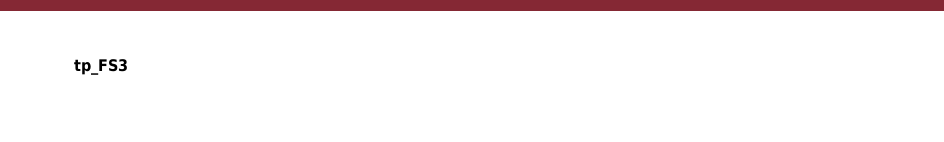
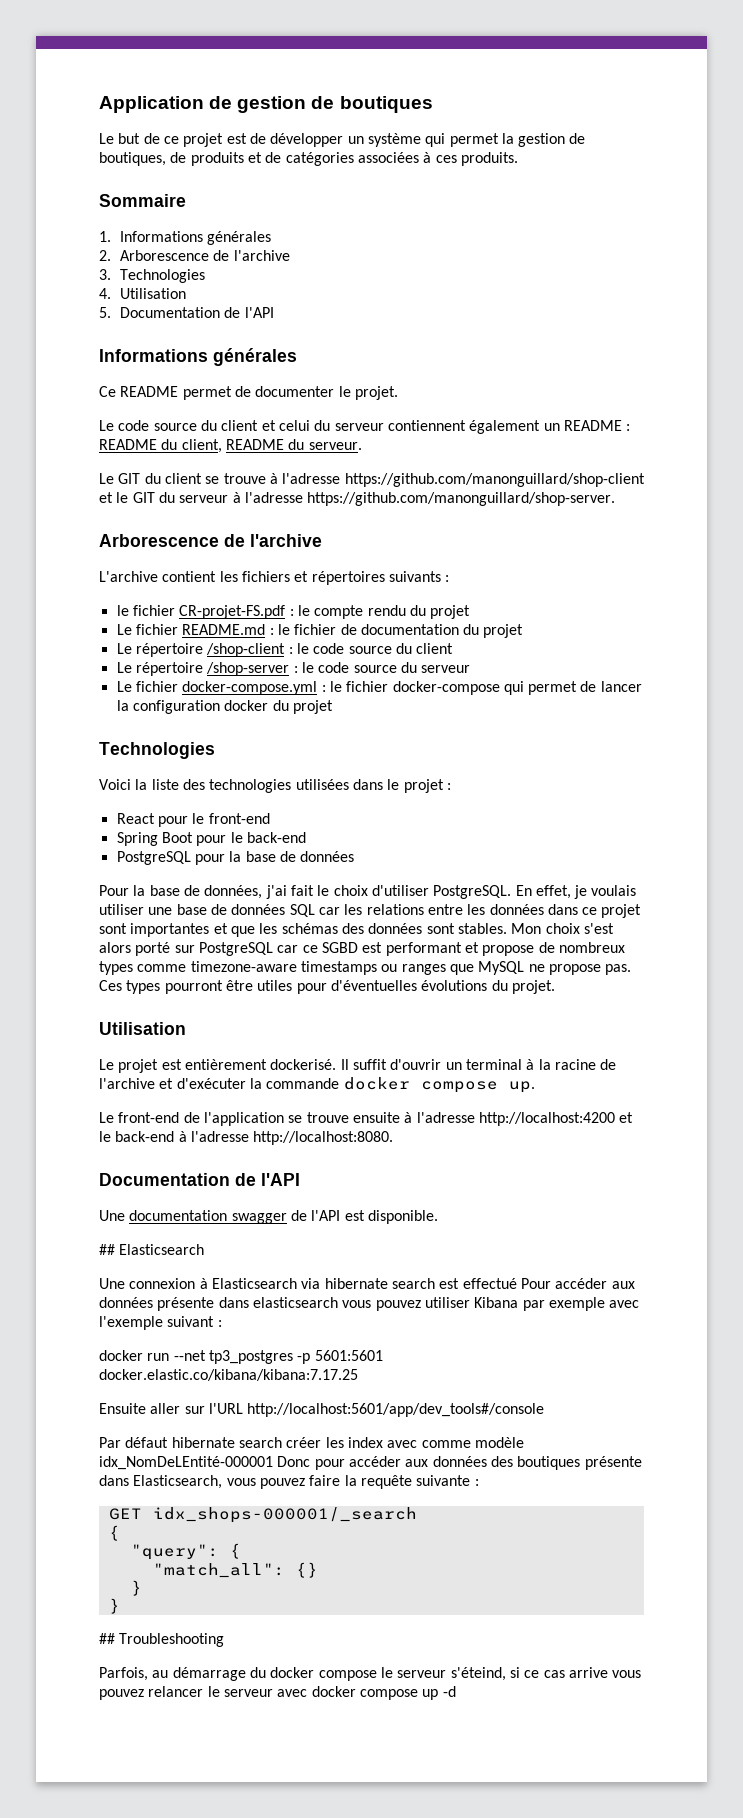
- tp_FS3
+ Application de gestion de boutiques
+ Le but de ce projet est de développer un système qui permet la gestion de boutiques, de produits et de catégories associées à ces produits.
+ Sommaire
+ 1. Informations générales
+ 2. Arborescence de l'archive
+ 3. Technologies
+ 4. Utilisation
+ 5. Documentation de l'API
+ Informations générales
+ Ce README permet de documenter le projet.
+ Le code source du client et celui du serveur contiennent également un README : README du client, README du serveur.
+ Le GIT du client se trouve à l'adresse https://github.com/manonguillard/shop-client et le GIT du serveur à l'adresse https://github.com/manonguillard/shop-server.
+ Arborescence de l'archive
+ L'archive contient les fichiers et répertoires suivants :
+ le fichier CR-projet-FS.pdf : le compte rendu du projet
+ Le fichier README.md : le fichier de documentation du projet
+ Le répertoire /shop-client : le code source du client
+ Le répertoire /shop-server : le code source du serveur
+ Le fichier docker-compose.yml : le fichier docker-compose qui permet de lancer la configuration docker du projet
+ Technologies
+ Voici la liste des technologies utilisées dans le projet :
+ React pour le front-end
+ Spring Boot pour le back-end
+ PostgreSQL pour la base de données
+ Pour la base de données, j'ai fait le choix d'utiliser PostgreSQL. En effet, je voulais utiliser une base de données SQL car les relations entre les données dans ce projet sont importantes et que les schémas des données sont stables. Mon choix s'est alors porté sur PostgreSQL car ce SGBD est performant et propose de nombreux types comme timezone-aware timestamps ou ranges que MySQL ne propose pas. Ces types pourront être utiles pour d'éventuelles évolutions du projet.
+ Utilisation
+ Le projet est entièrement dockerisé. Il suffit d'ouvrir un terminal à la racine de l'archive et d'exécuter la commande docker compose up.
+ Le front-end de l'application se trouve ensuite à l'adresse http://localhost:4200 et le back-end à l'adresse http://localhost:8080.
+ Documentation de l'API
+ Une documentation swagger de l'API est disponible.
+ ## Elasticsearch
+ Une connexion à Elasticsearch via hibernate search est effectué Pour accéder aux données présente dans elasticsearch vous pouvez utiliser Kibana par exemple avec l'exemple suivant :
+ docker run --net tp3_postgres -p 5601:5601 docker.elastic.co/kibana/kibana:7.17.25
+ Ensuite aller sur l'URL http://localhost:5601/app/dev_tools#/console
+ Par défaut hibernate search créer les index avec comme modèle idx_NomDeLEntité-000001 Donc pour accéder aux données des boutiques présente dans Elasticsearch, vous pouvez faire la requête suivante :
+ GET idx_shops-000001/_search
+ {
+ "query": {
+ "match_all": {}
+ }
+ }
+ ## Troubleshooting
+ Parfois, au démarrage du docker compose le serveur s'éteind, si ce cas arrive vous pouvez relancer le serveur avec docker compose up -d

